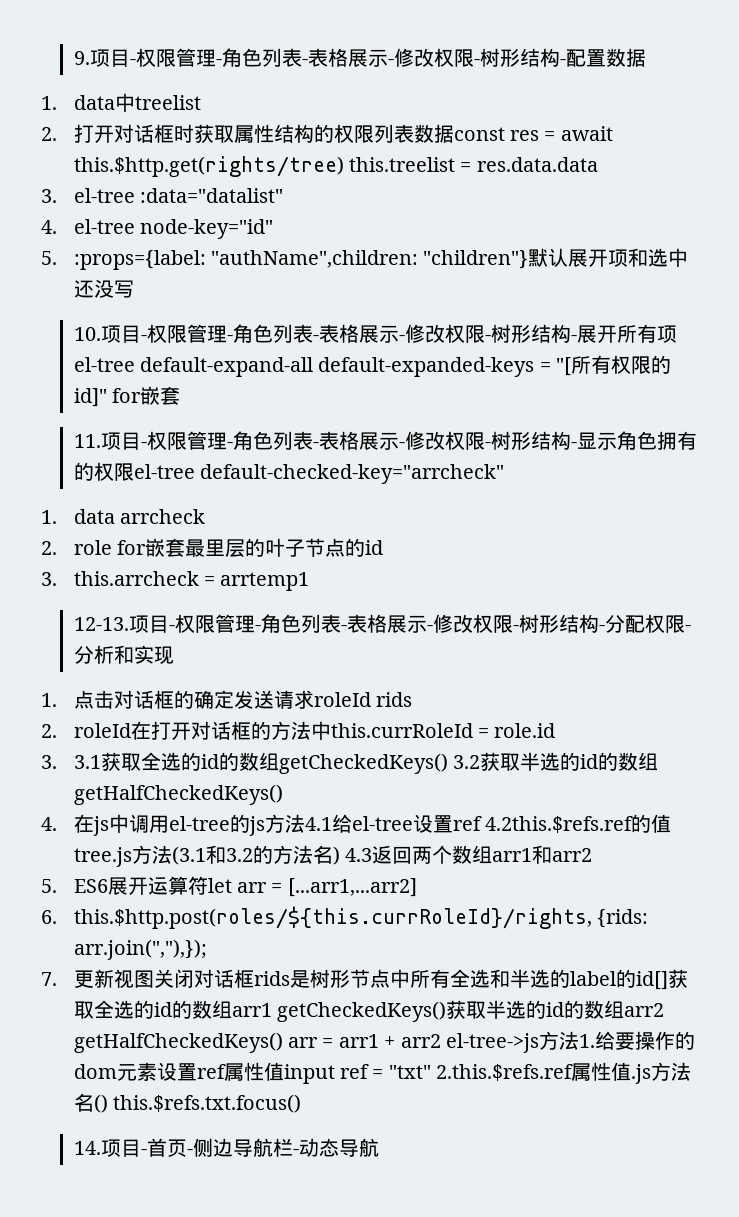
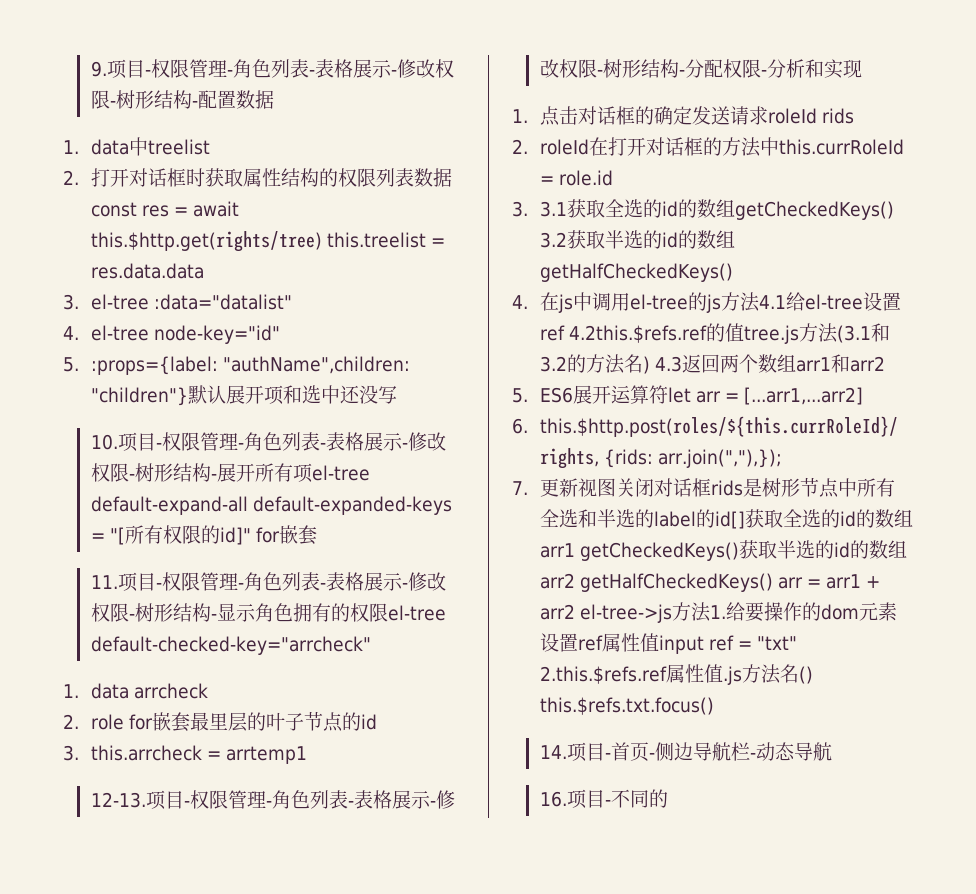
+ 16.项目-不同的

